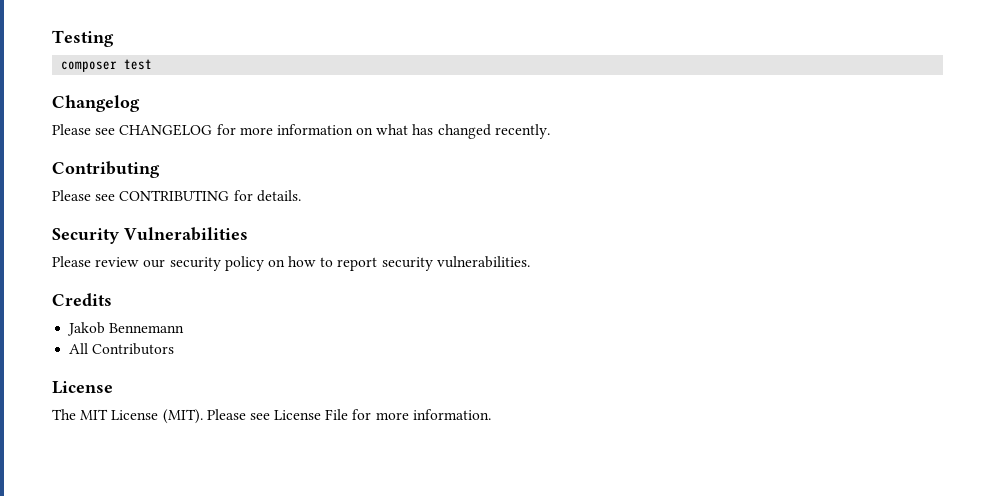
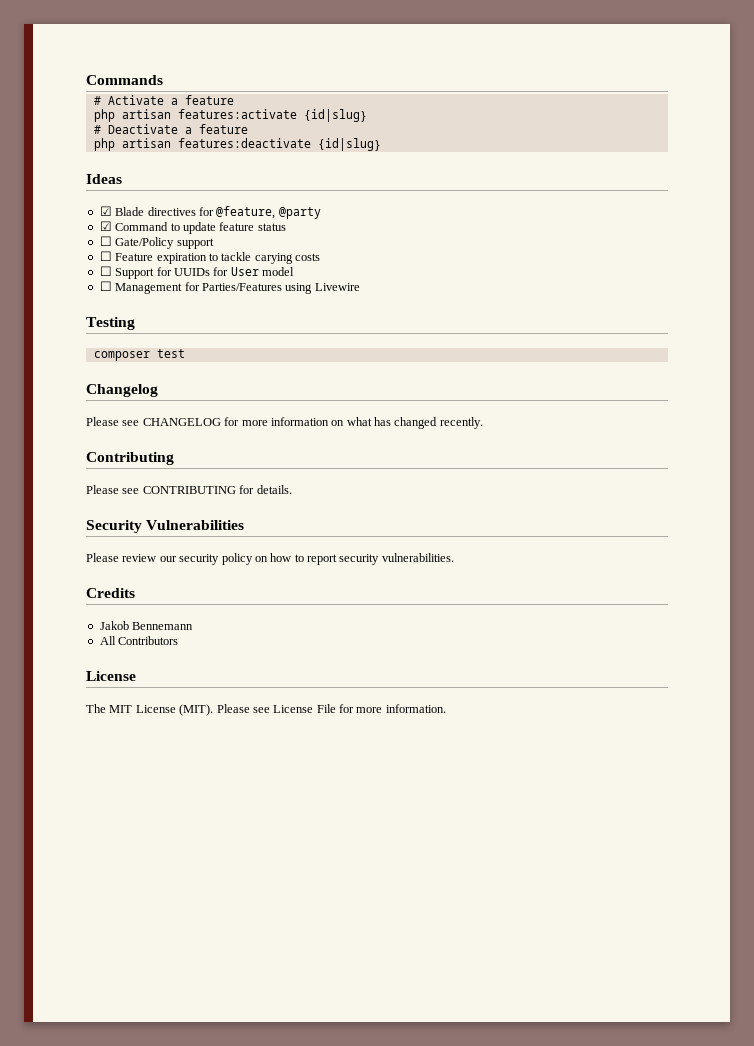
+ Commands
+ # Activate a feature
+ php artisan features:activate {id|slug}
+ # Deactivate a feature
+ php artisan features:deactivate {id|slug}
+ Ideas
+ ☑ Blade directives for @feature, @party
+ ☑ Command to update feature status
+ ☐ Gate/Policy support
+ ☐ Feature expiration to tackle carying costs
+ ☐ Support for UUIDs for User model
+ ☐ Management for Parties/Features using Livewire

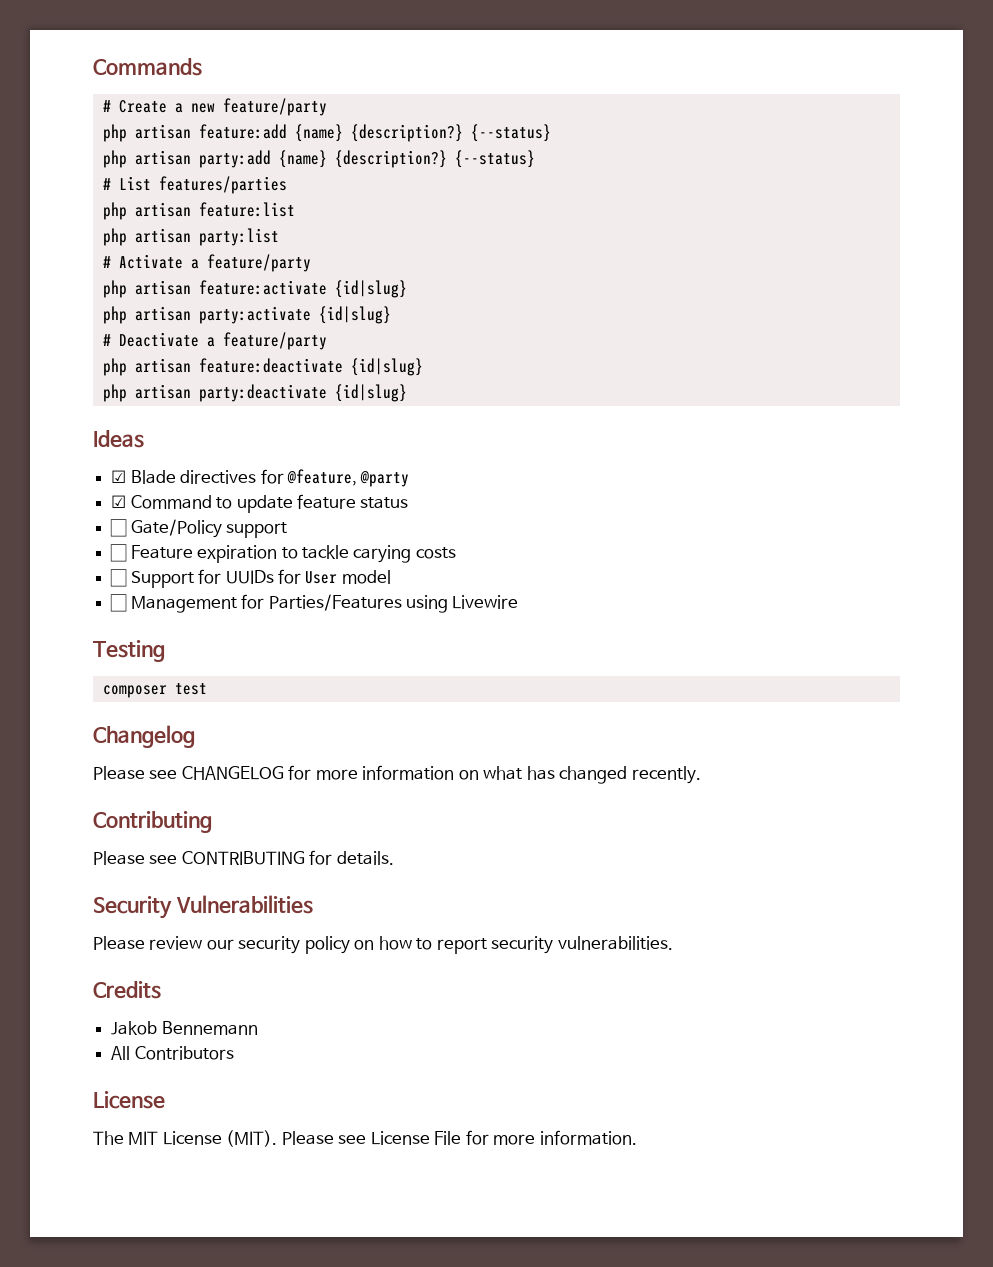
+ # Create a new feature/party
+ php artisan feature:add {name} {description?} {--status}
+ php artisan party:add {name} {description?} {--status}
+ # List features/parties
+ php artisan feature:list
+ php artisan party:list
- # Activate a feature
- php artisan features:activate {id|slug}
+ # Activate a feature/party
+ php artisan feature:activate {id|slug}
+ php artisan party:activate {id|slug}
- # Deactivate a feature
- php artisan features:deactivate {id|slug}
+ # Deactivate a feature/party
+ php artisan feature:deactivate {id|slug}
+ php artisan party:deactivate {id|slug}

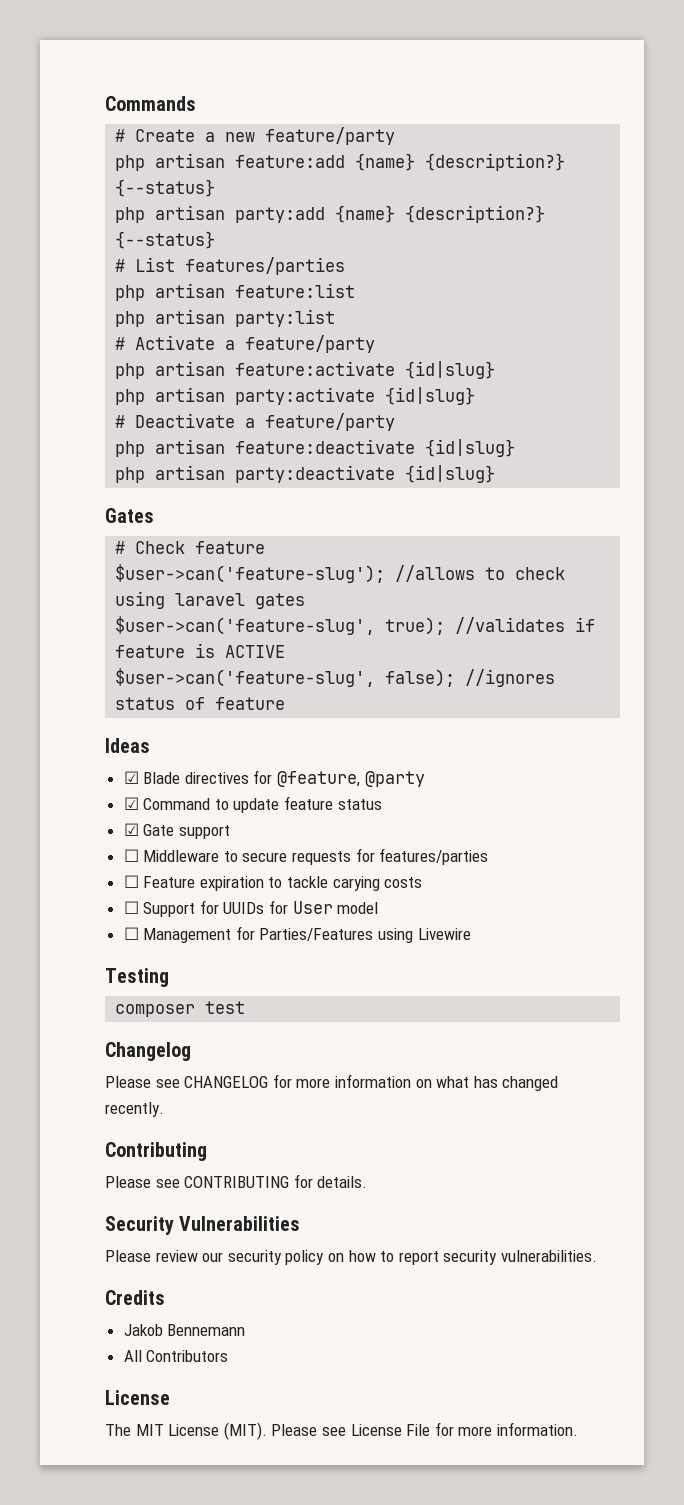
+ Gates
+ # Check feature
+ $user->can('feature-slug'); //allows to check using laravel gates
+ $user->can('feature-slug', true); //validates if feature is ACTIVE
+ $user->can('feature-slug', false); //ignores status of feature
- ☐ Gate/Policy support
+ ☑ Gate support
+ ☐ Middleware to secure requests for features/parties

